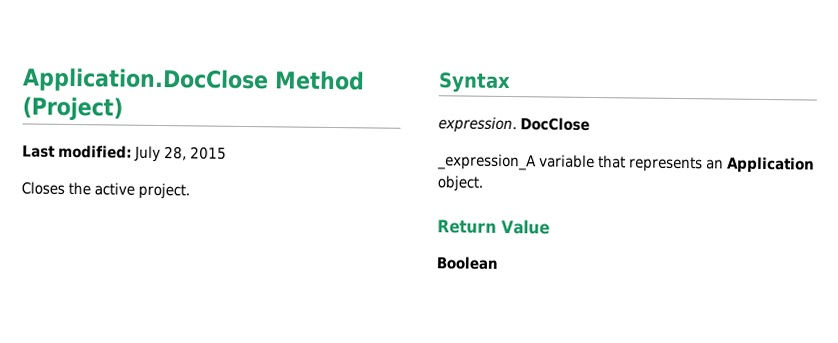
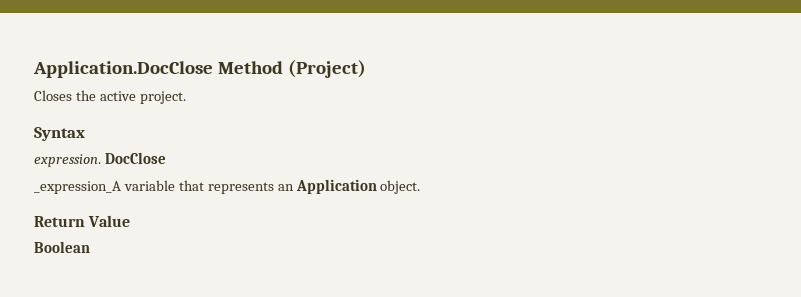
- Last modified: July 28, 2015

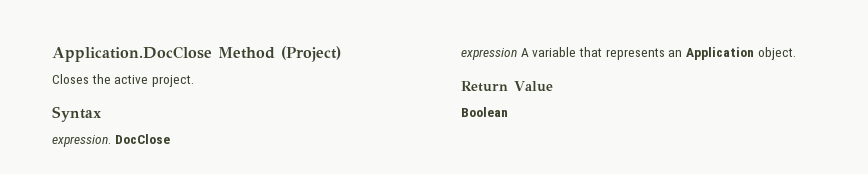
- _expression_A variable that represents an Application object.
+ expression A variable that represents an Application object.

